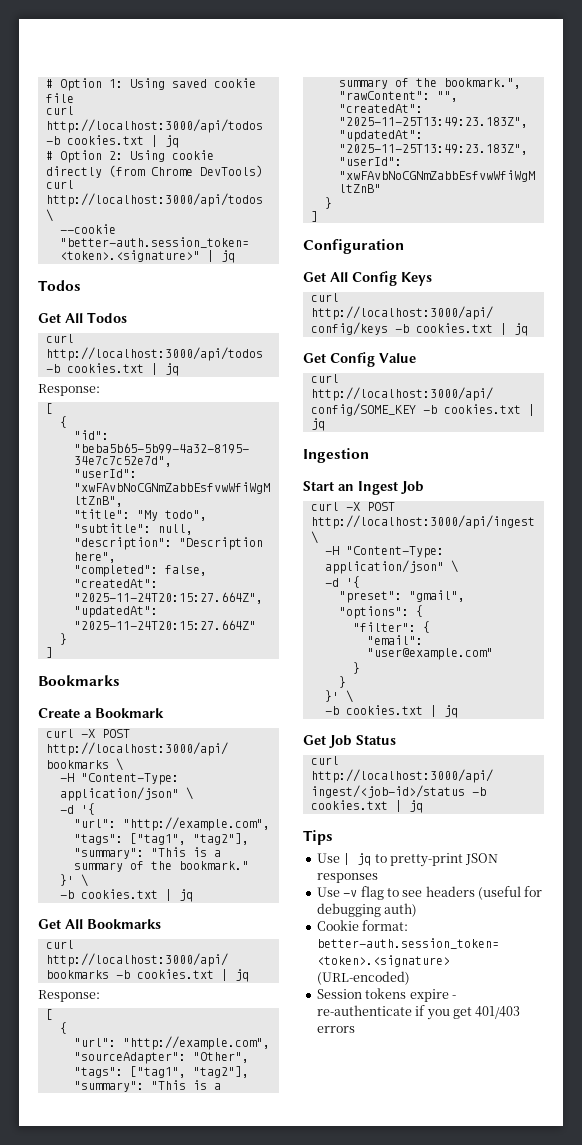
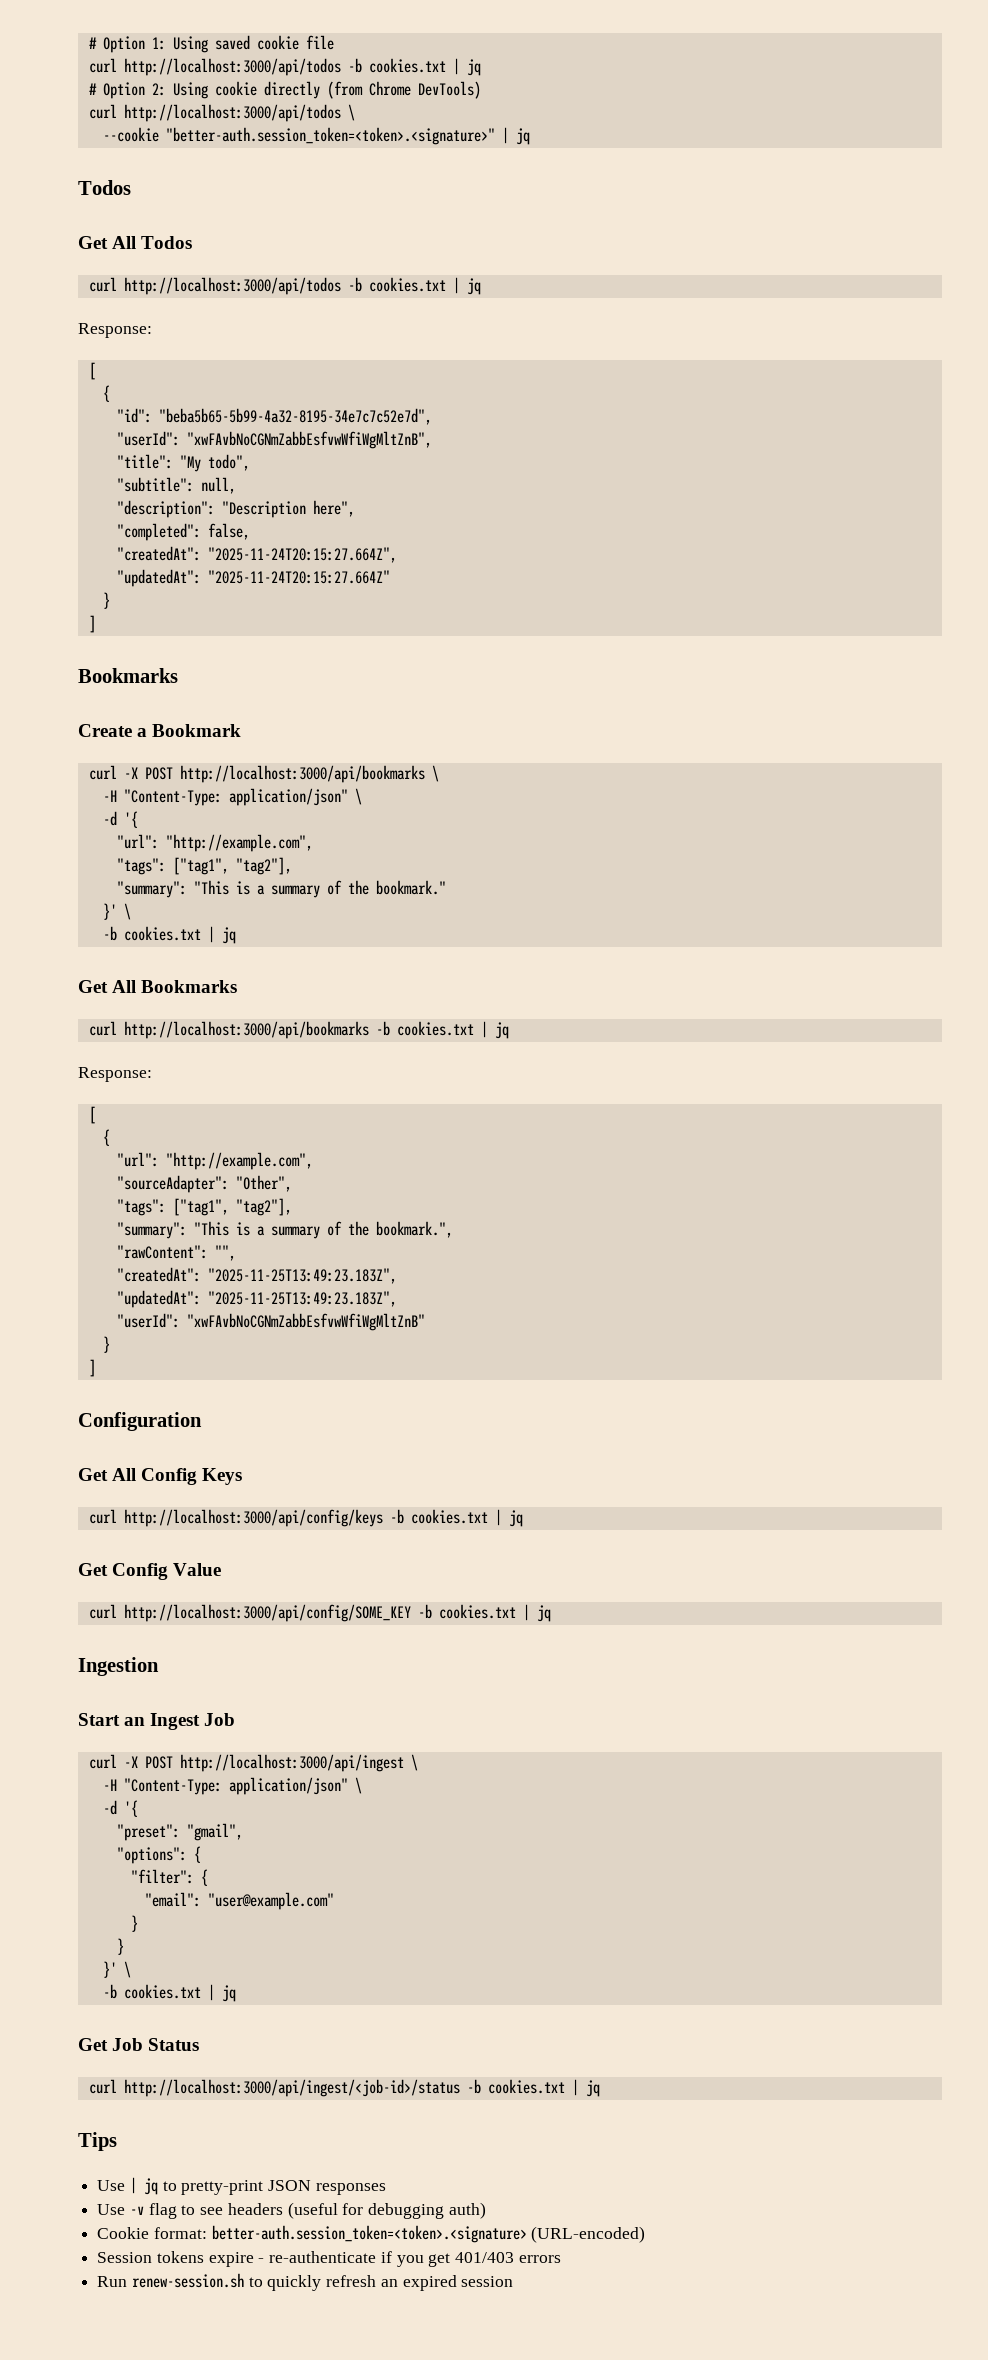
+ Run renew-session.sh to quickly refresh an expired session

